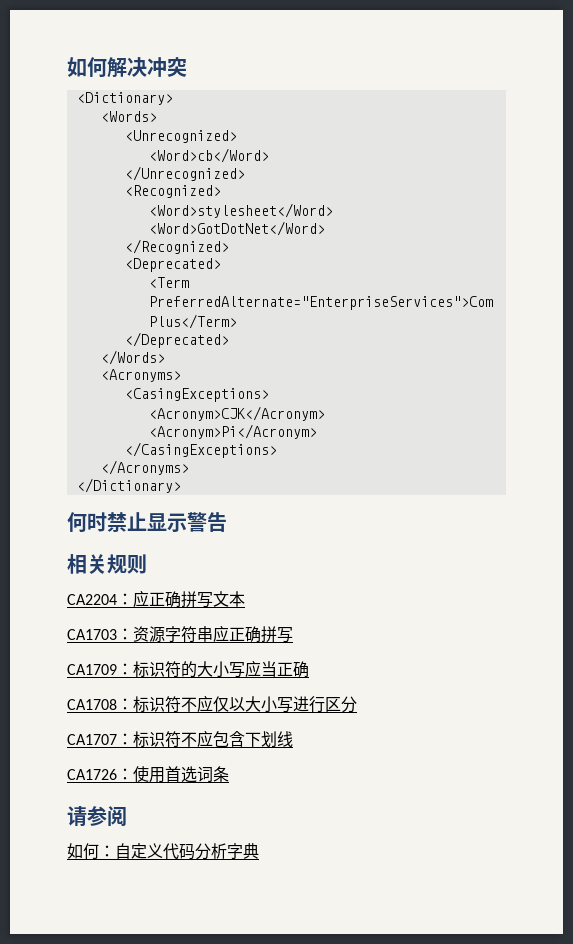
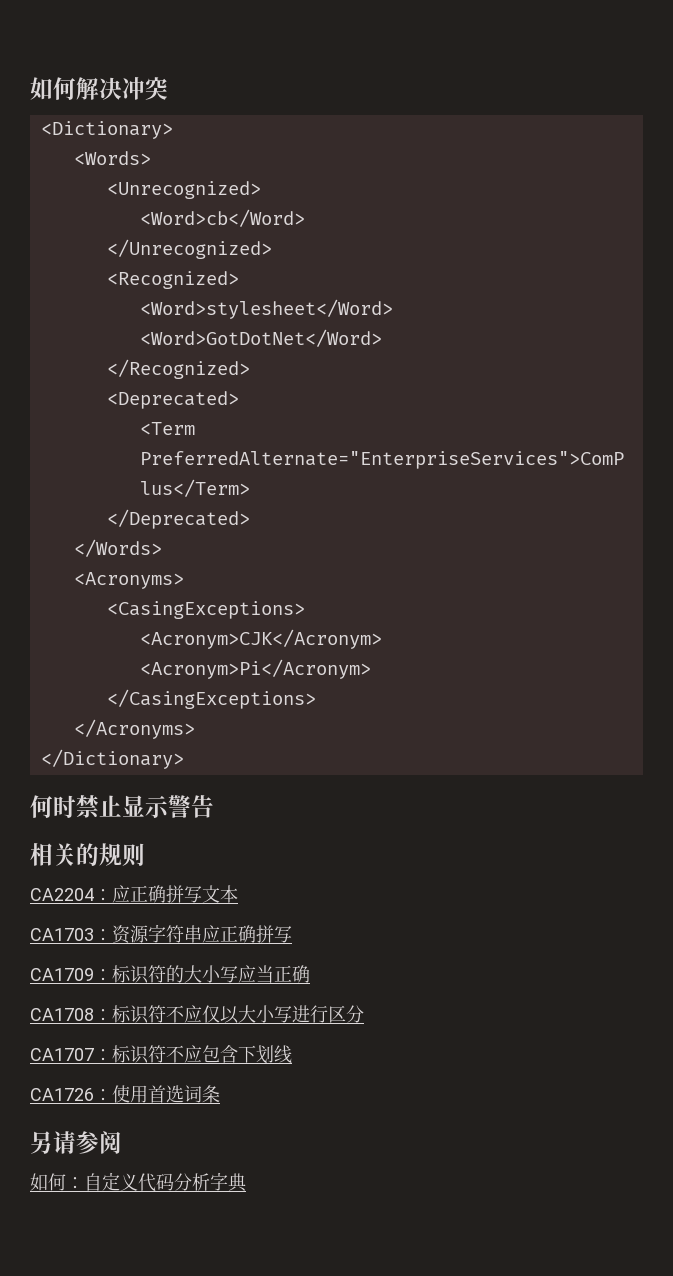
- 相关规则
+ 相关的规则
- 请参阅
+ 另请参阅

